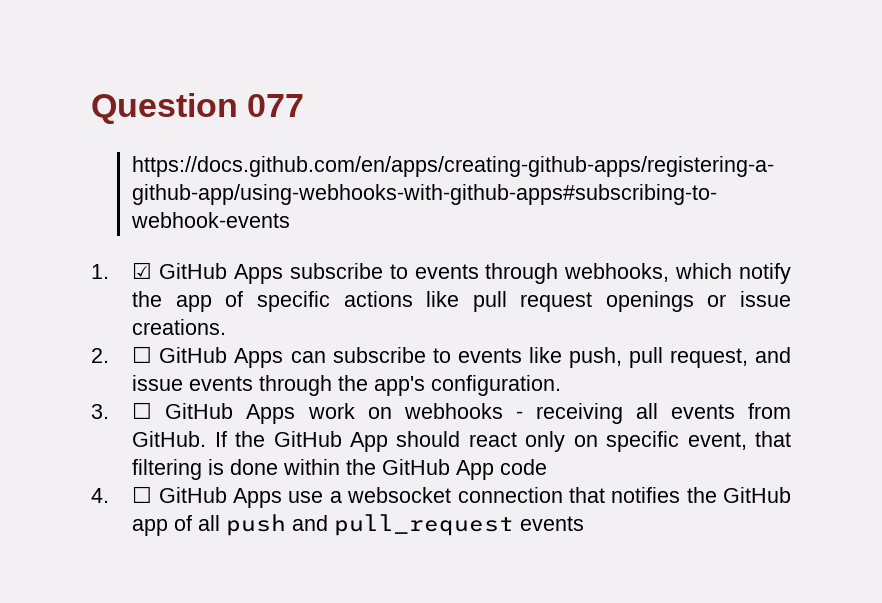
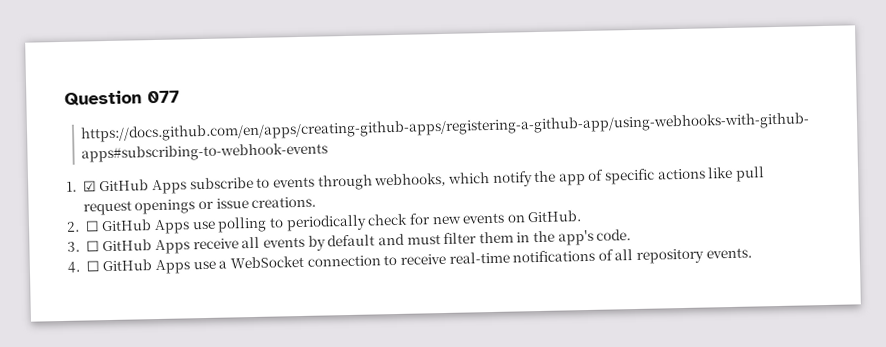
- 2. ☐ GitHub Apps can subscribe to events like push, pull request, and issue events through the app's configuration.
- 3. ☐ GitHub Apps work on webhooks - receiving all events from GitHub. If the GitHub App should react only on specific event, that filtering is done within the GitHub App code
+ 2. ☐ GitHub Apps use polling to periodically check for new events on GitHub.
+ 3. ☐ GitHub Apps receive all events by default and must filter them in the app's code.
- 4. ☐ GitHub Apps use a websocket connection that notifies the GitHub app of all push and pull_request events
+ 4. ☐ GitHub Apps use a WebSocket connection to receive real-time notifications of all repository events.

